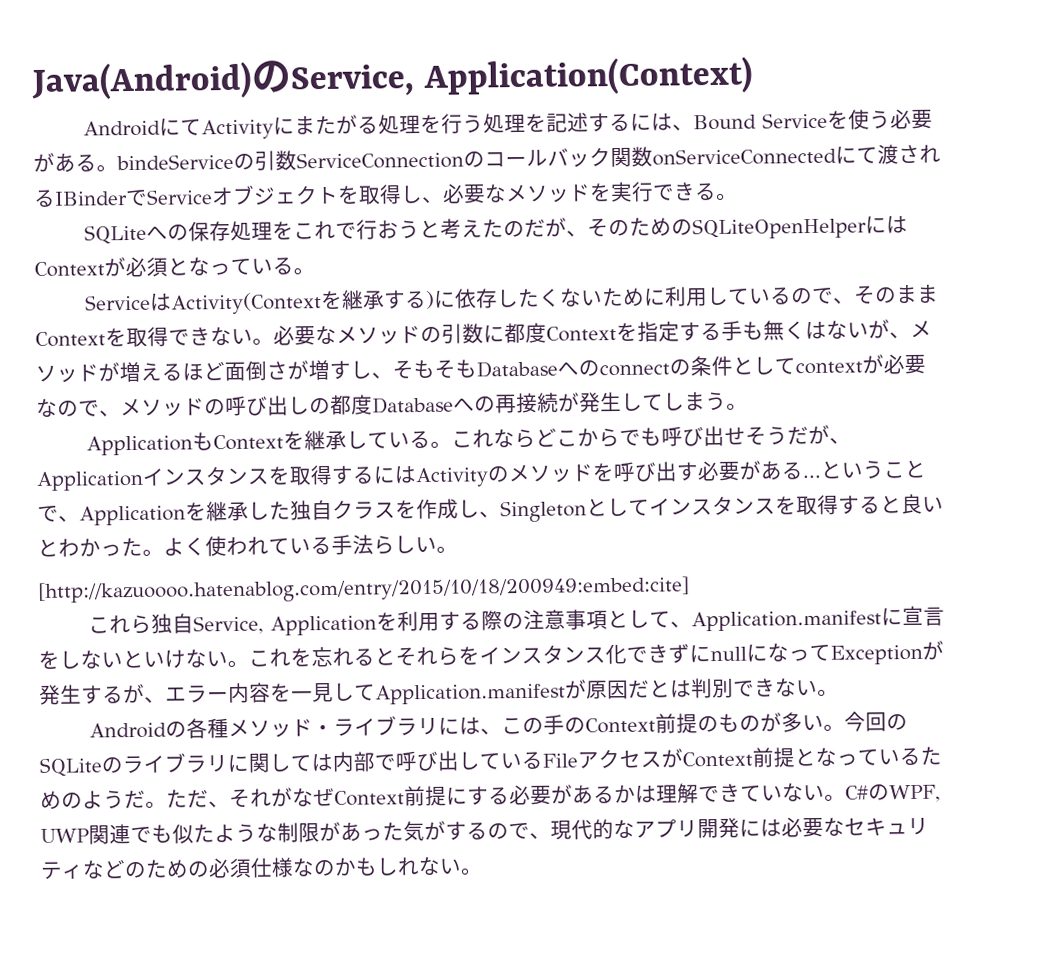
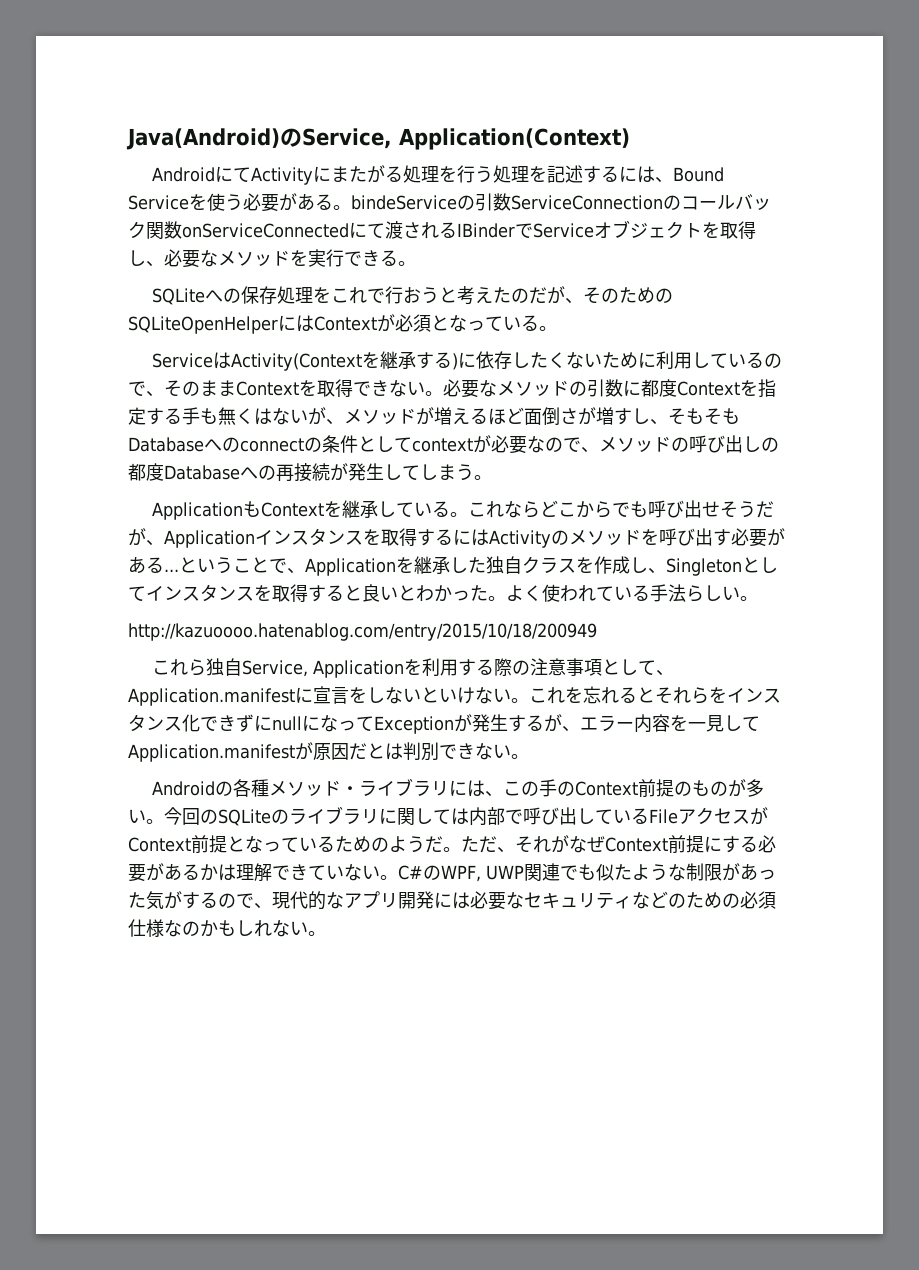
- [http://kazuoooo.hatenablog.com/entry/2015/10/18/200949:embed:cite]
+ http://kazuoooo.hatenablog.com/entry/2015/10/18/200949

